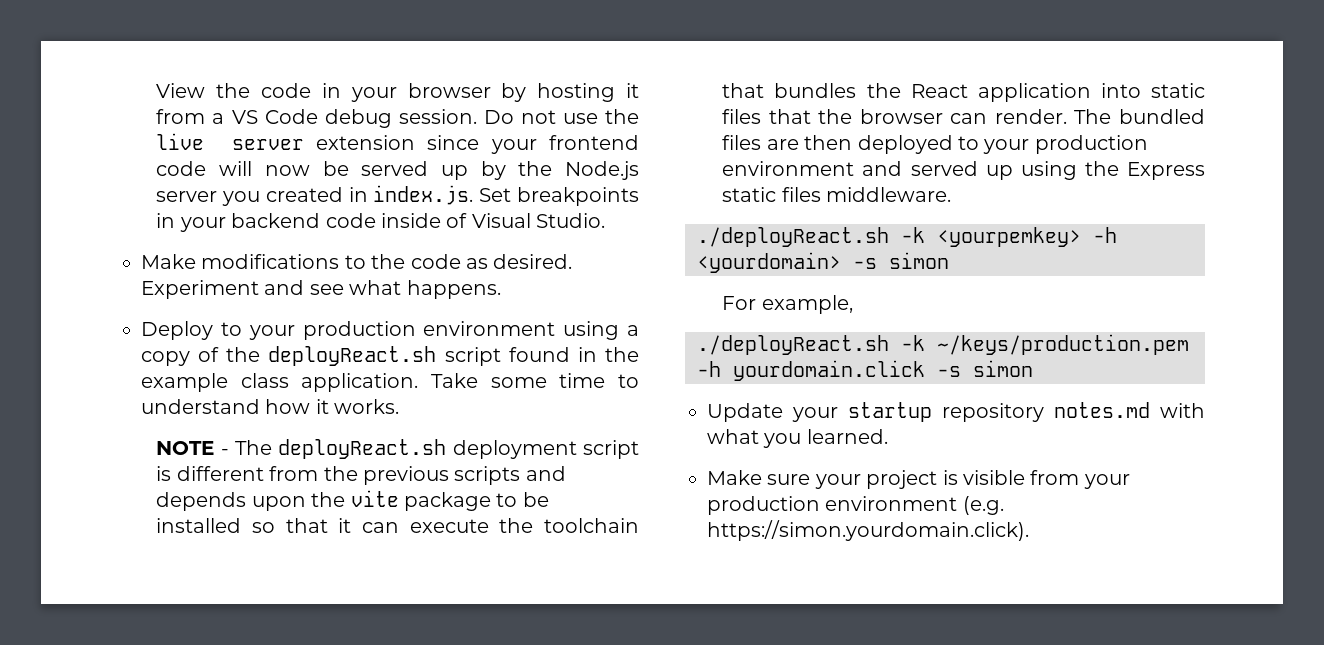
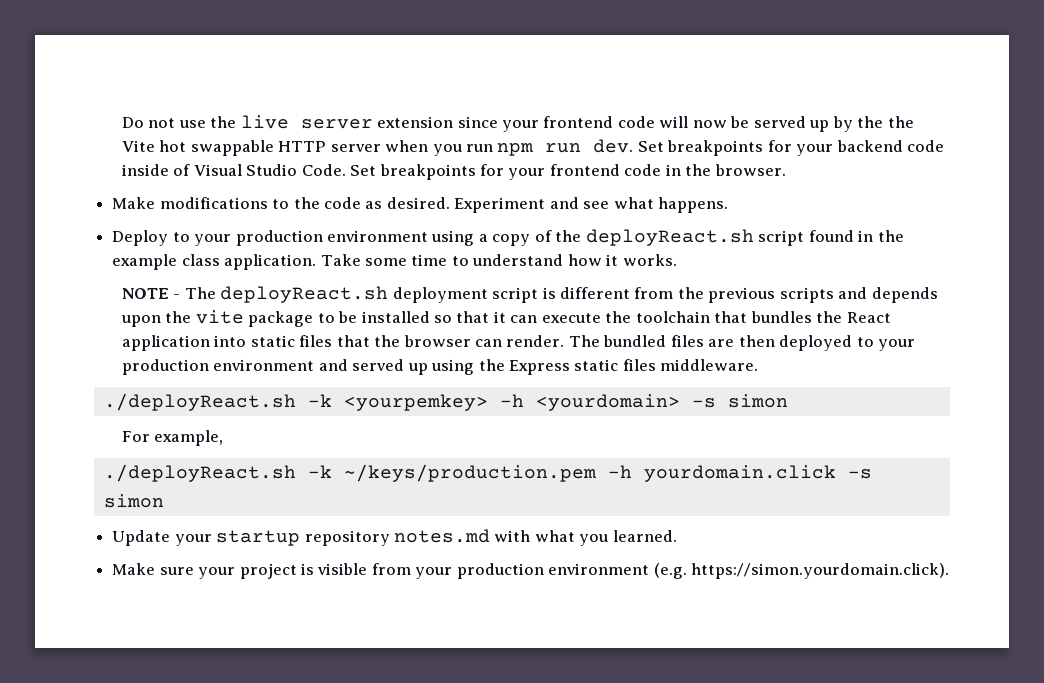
- View the code in your browser by hosting it from a VS Code debug session. Do not use the live server extension since your frontend code will now be served up by the Node.js server you created in index.js. Set breakpoints in your backend code inside of Visual Studio.
+ Do not use the live server extension since your frontend code will now be served up by the the Vite hot swappable HTTP server when you run npm run dev. Set breakpoints for your backend code inside of Visual Studio Code. Set breakpoints for your frontend code in the browser.

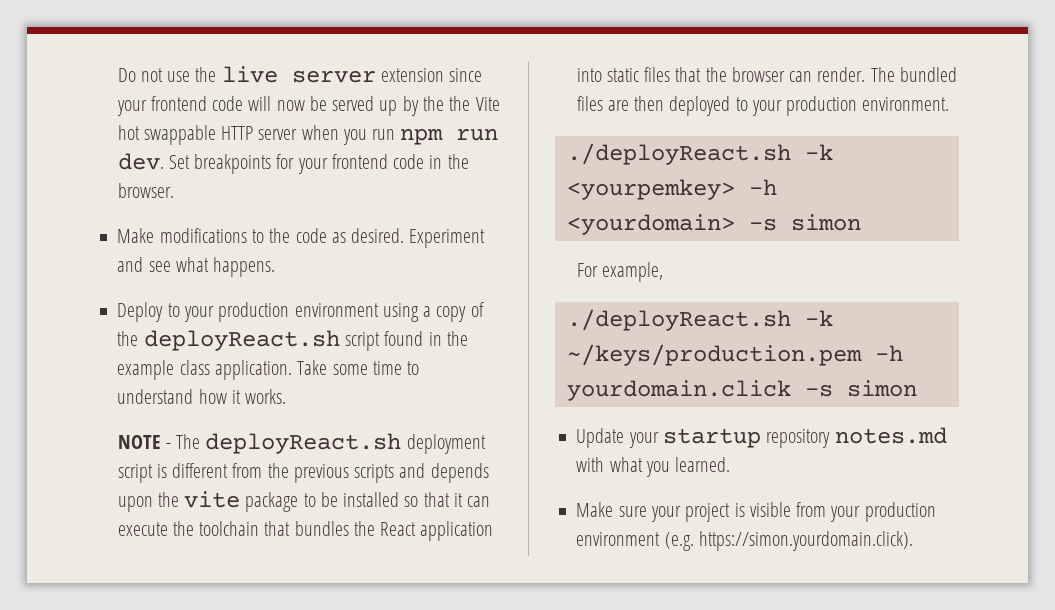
- Set breakpoints for your backend code inside of Visual Studio Code. Set breakpoints for your frontend code in the browser.
+ Set breakpoints for your frontend code in the browser.
- The bundled files are then deployed to your production environment and served up using the Express static files middleware.
+ The bundled files are then deployed to your production environment.

